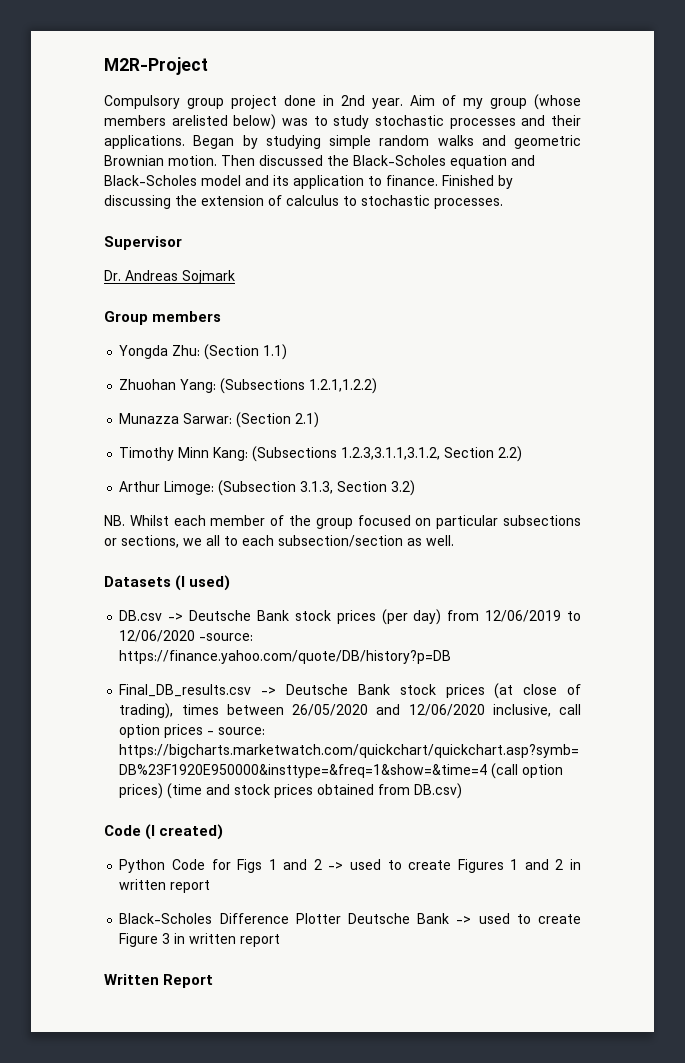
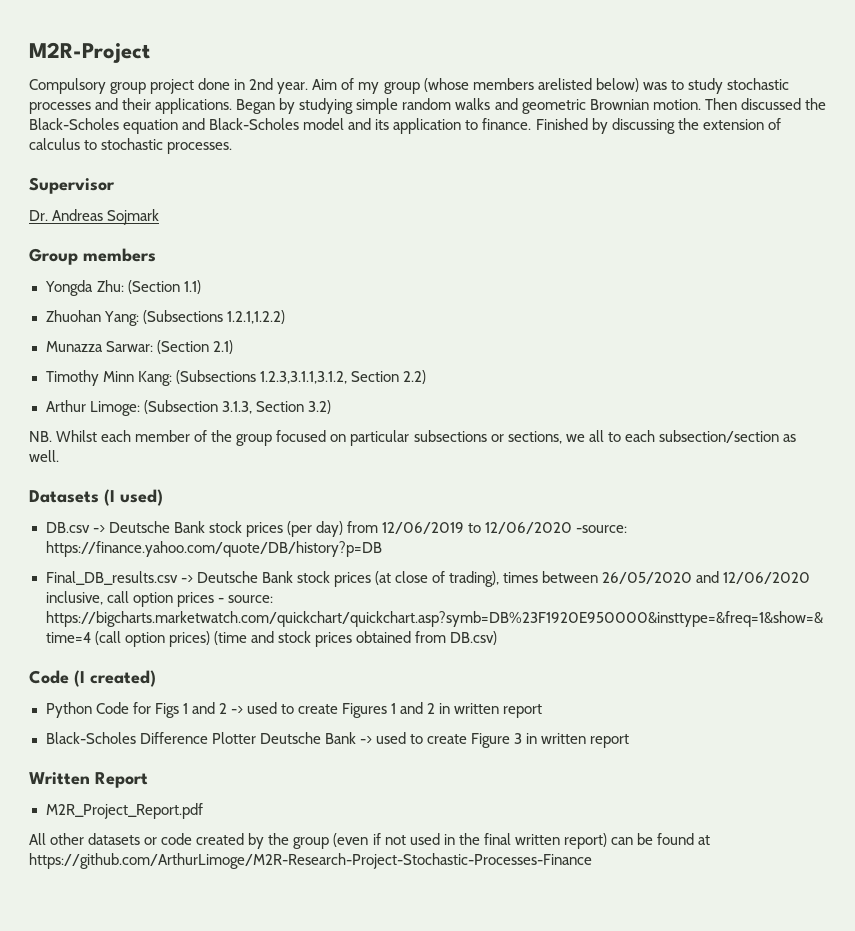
+ M2R_Project_Report.pdf
+ All other datasets or code created by the group (even if not used in the final written report) can be found at https://github.com/ArthurLimoge/M2R-Research-Project-Stochastic-Processes-Finance

